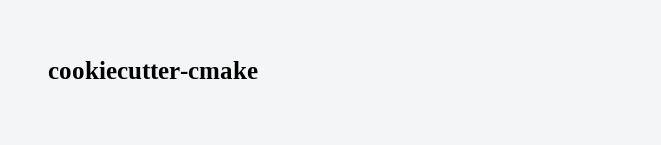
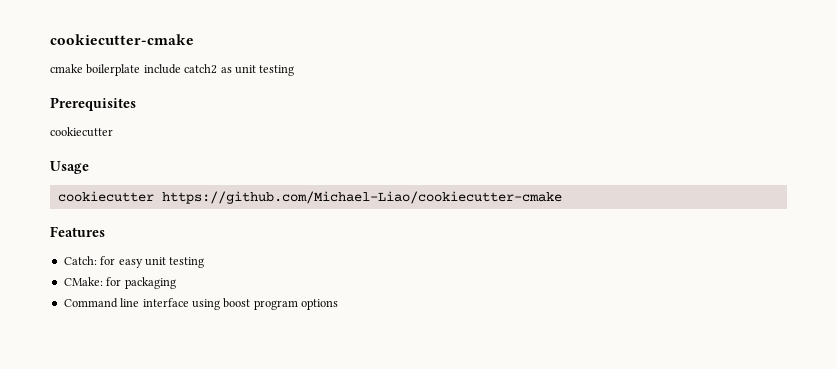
+ cmake boilerplate include catch2 as unit testing
+ Prerequisites
+ cookiecutter
+ Usage
+ cookiecutter https://github.com/Michael-Liao/cookiecutter-cmake
+ Features
+ Catch: for easy unit testing
+ CMake: for packaging
+ Command line interface using boost program options

